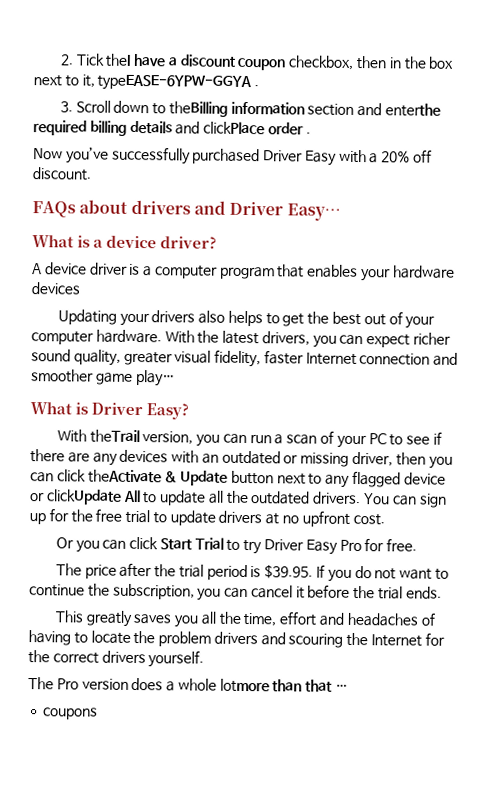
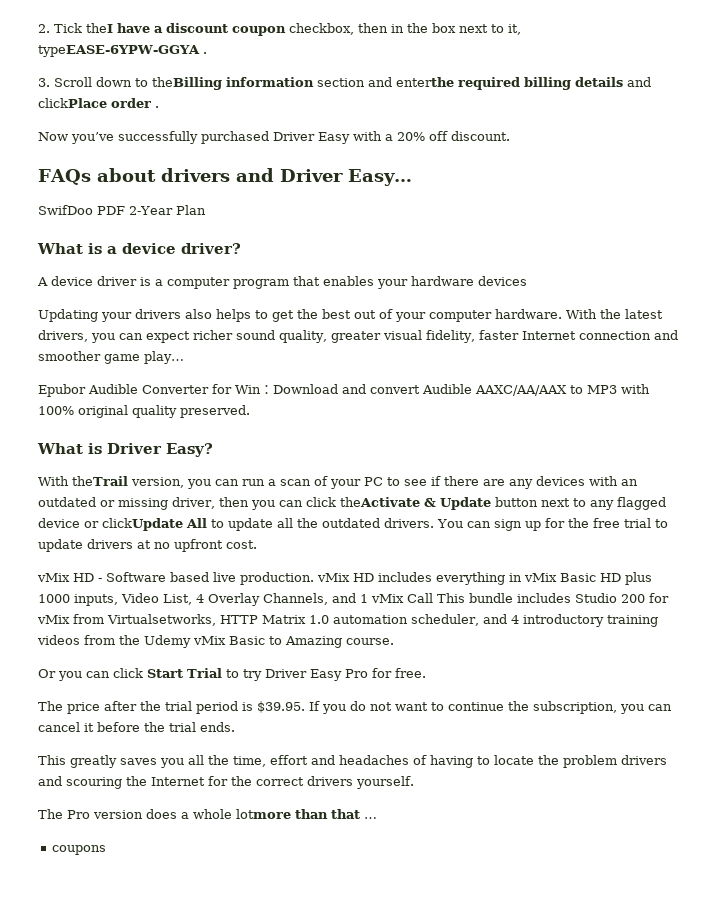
+ SwifDoo PDF 2-Year Plan
+ Epubor Audible Converter for Win：Download and convert Audible AAXC/AA/AAX to MP3 with 100% original quality preserved.
+ vMix HD - Software based live production. vMix HD includes everything in vMix Basic HD plus 1000 inputs, Video List, 4 Overlay Channels, and 1 vMix Call This bundle includes Studio 200 for vMix from Virtualsetworks, HTTP Matrix 1.0 automation scheduler, and 4 introductory training videos from the Udemy vMix Basic to Amazing course.

